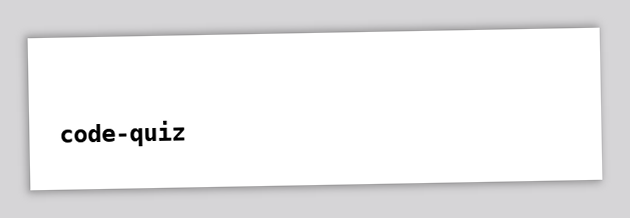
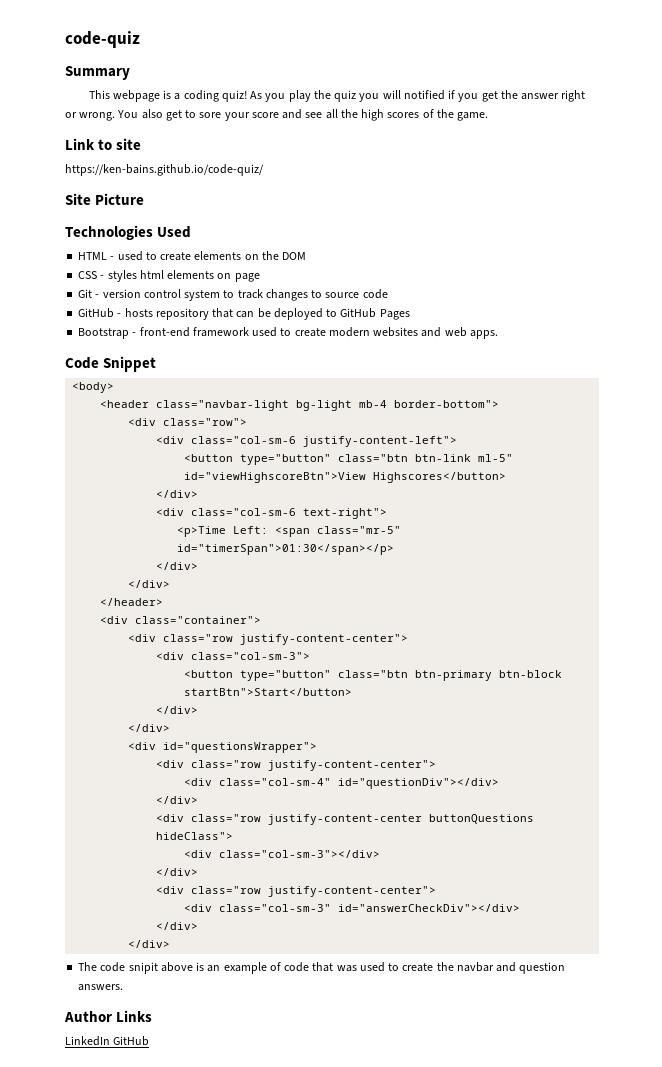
+ Summary
+ This webpage is a coding quiz! As you play the quiz you will notified if you get the answer right or wrong. You also get to sore your score and see all the high scores of the game.
+ Link to site
+ https://ken-bains.github.io/code-quiz/
+ Site Picture
+ Technologies Used
+ HTML - used to create elements on the DOM
+ CSS - styles html elements on page
+ Git - version control system to track changes to source code
+ GitHub - hosts repository that can be deployed to GitHub Pages
+ Bootstrap - front-end framework used to create modern websites and web apps.
+ Code Snippet
+ <body>
+ <header class="navbar-light bg-light mb-4 border-bottom">
+ <div class="row">
+ <div class="col-sm-6 justify-content-left">
+ <button type="button" class="btn btn-link ml-5" id="viewHighscoreBtn">View Highscores</button>
+ </div>
+ <div class="col-sm-6 text-right">
+ <p>Time Left: <span class="mr-5" id="timerSpan">01:30</span></p>
+ </div>
+ </div>
+ </header>
+ <div class="container">
+ <div class="row justify-content-center">
+ <div class="col-sm-3">
+ <button type="button" class="btn btn-primary btn-block startBtn">Start</button>
+ </div>
+ </div>
+ <div id="questionsWrapper">
+ <div class="row justify-content-center">
+ <div class="col-sm-4" id="questionDiv"></div>
+ </div>
+ <div class="row justify-content-center buttonQuestions hideClass">
+ <div class="col-sm-3"></div>
+ </div>
+ <div class="row justify-content-center">
+ <div class="col-sm-3" id="answerCheckDiv"></div>
+ </div>
+ </div>
+ The code snipit above is an example of code that was used to create the navbar and question answers.
+ Author Links
+ LinkedIn GitHub

